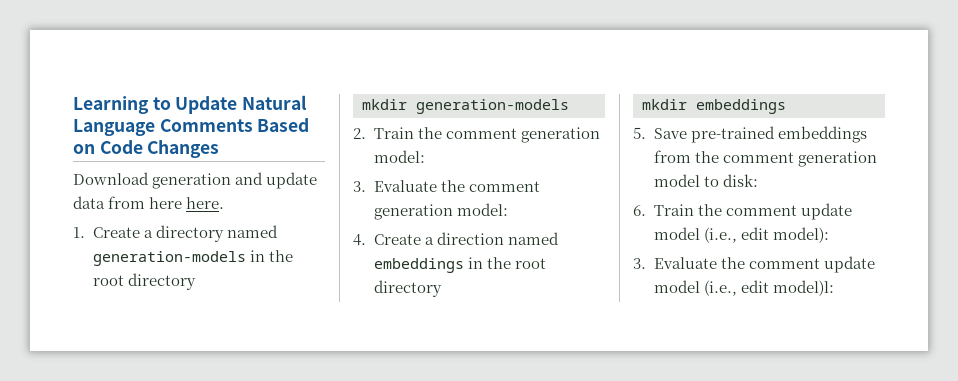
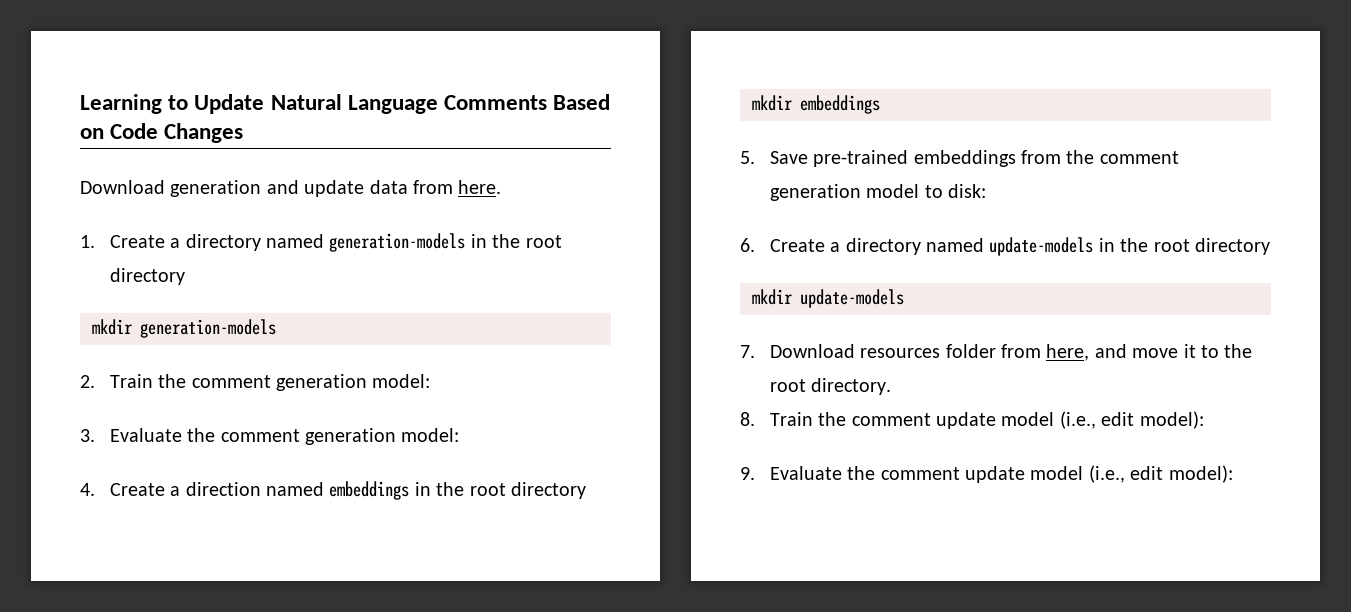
- Download generation and update data from here here.
+ Download generation and update data from here.
- 6. Train the comment update model (i.e., edit model):
+ 6. Create a directory named update-models in the root directory
+ mkdir update-models
+ 7. Download resources folder from here, and move it to the root directory.
+ 8. Train the comment update model (i.e., edit model):
- 3. Evaluate the comment update model (i.e., edit model)l:
+ 9. Evaluate the comment update model (i.e., edit model):

